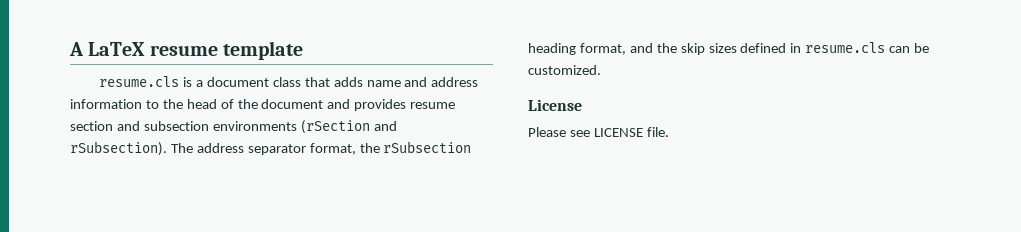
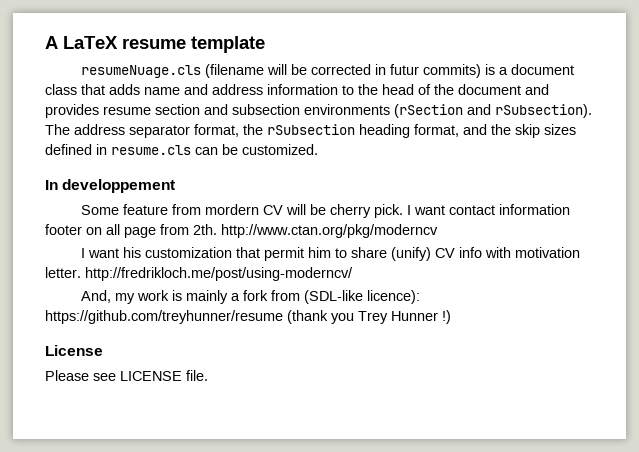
- resume.cls is a document class that adds name and address information to the head of the document and provides resume section and subsection environments (rSection and rSubsection).
+ resumeNuage.cls (filename will be corrected in futur commits) is a document class that adds name and address information to the head of the document and provides resume section and subsection environments (rSection and rSubsection).
+ In developpement
+ Some feature from mordern CV will be cherry pick. I want contact information footer on all page from 2th. http://www.ctan.org/pkg/moderncv
+ I want his customization that permit him to share (unify) CV info with motivation letter. http://fredrikloch.me/post/using-moderncv/
+ And, my work is mainly a fork from (SDL-like licence): https://github.com/treyhunner/resume (thank you Trey Hunner !)

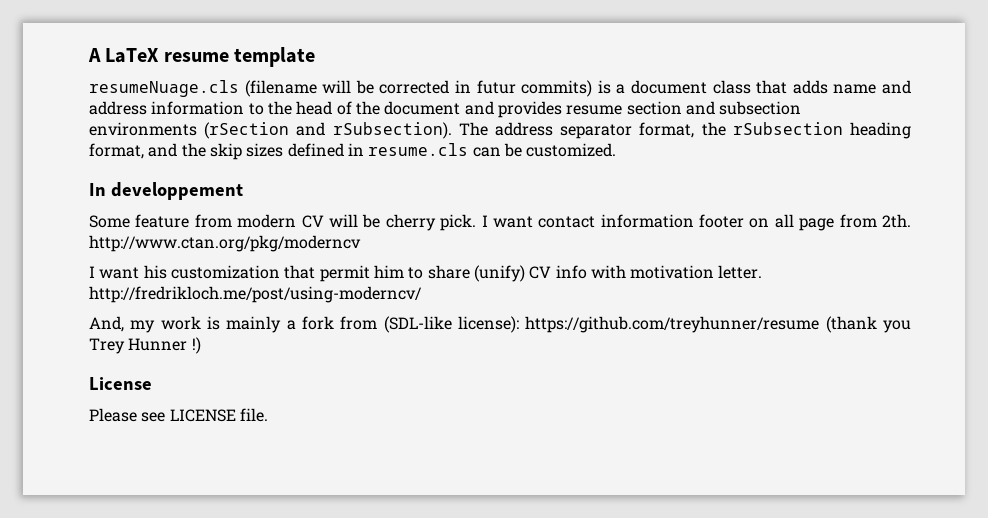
- Some feature from mordern CV will be cherry pick.
+ Some feature from modern CV will be cherry pick.
- And, my work is mainly a fork from (SDL-like licence): https://github.com/treyhunner/resume (thank you Trey Hunner !)
+ And, my work is mainly a fork from (SDL-like license): https://github.com/treyhunner/resume (thank you Trey Hunner !)

